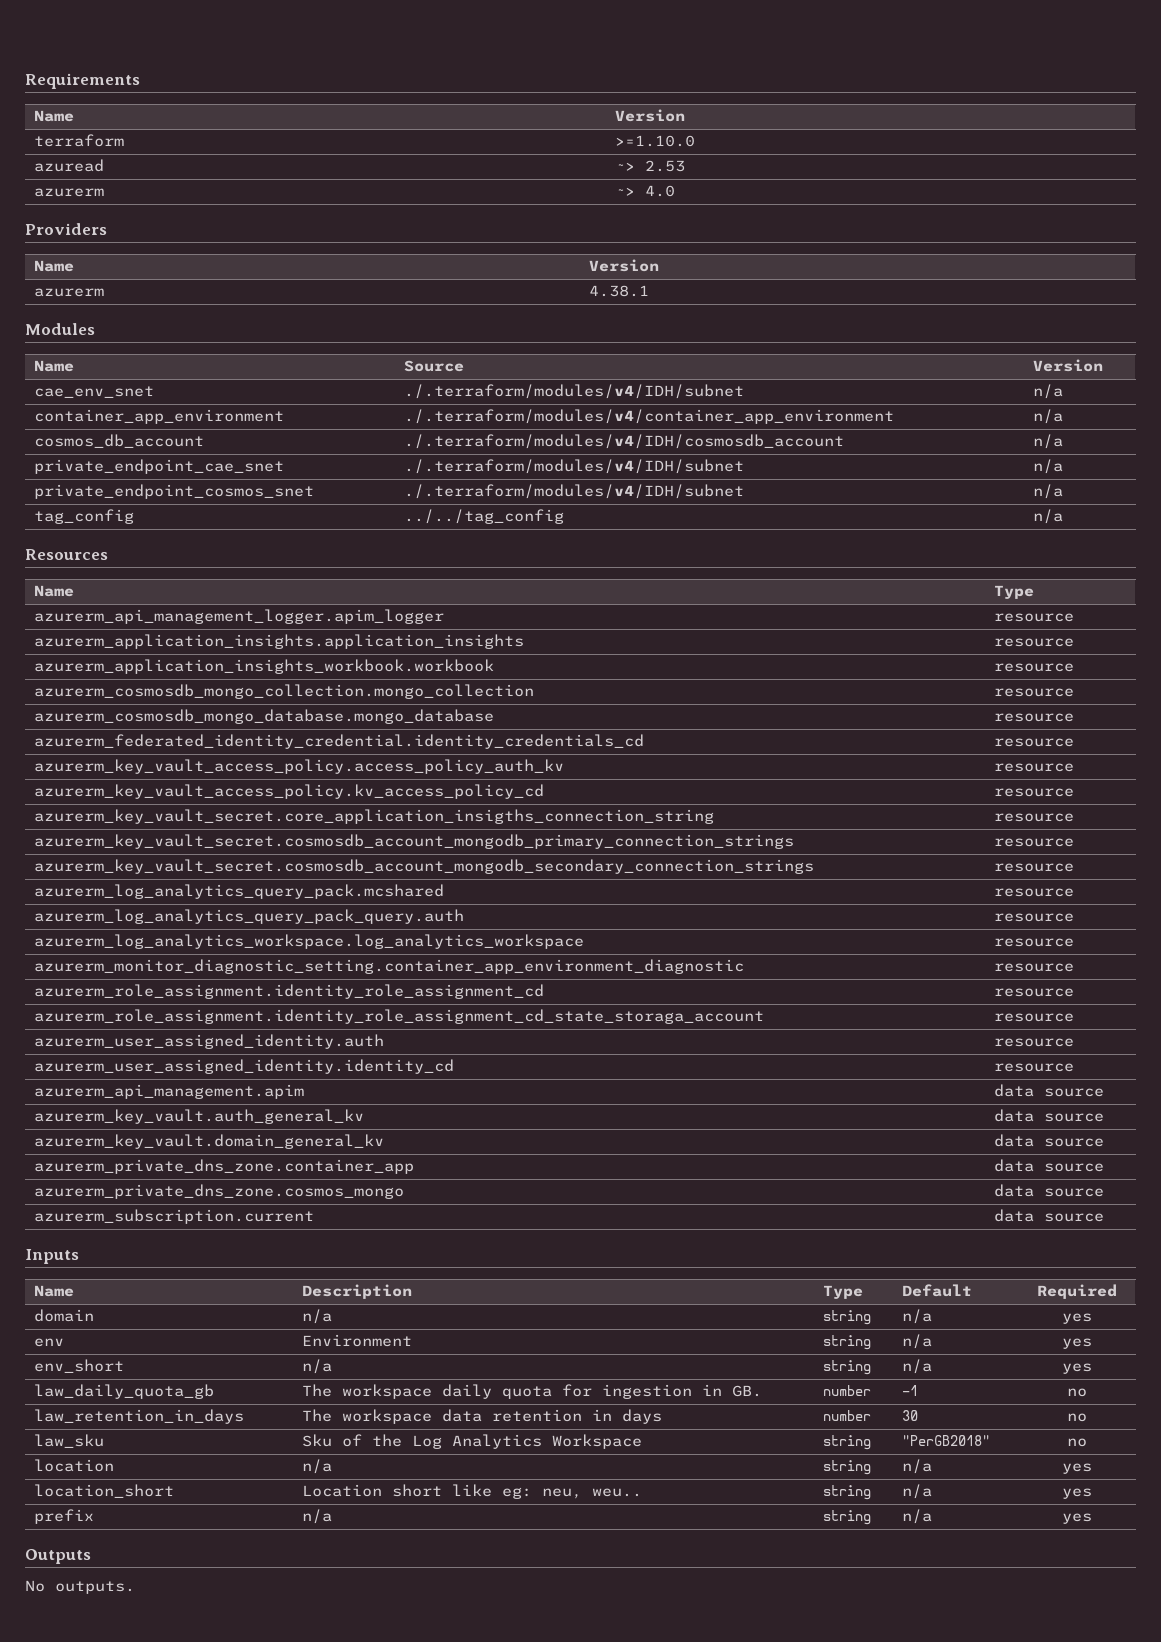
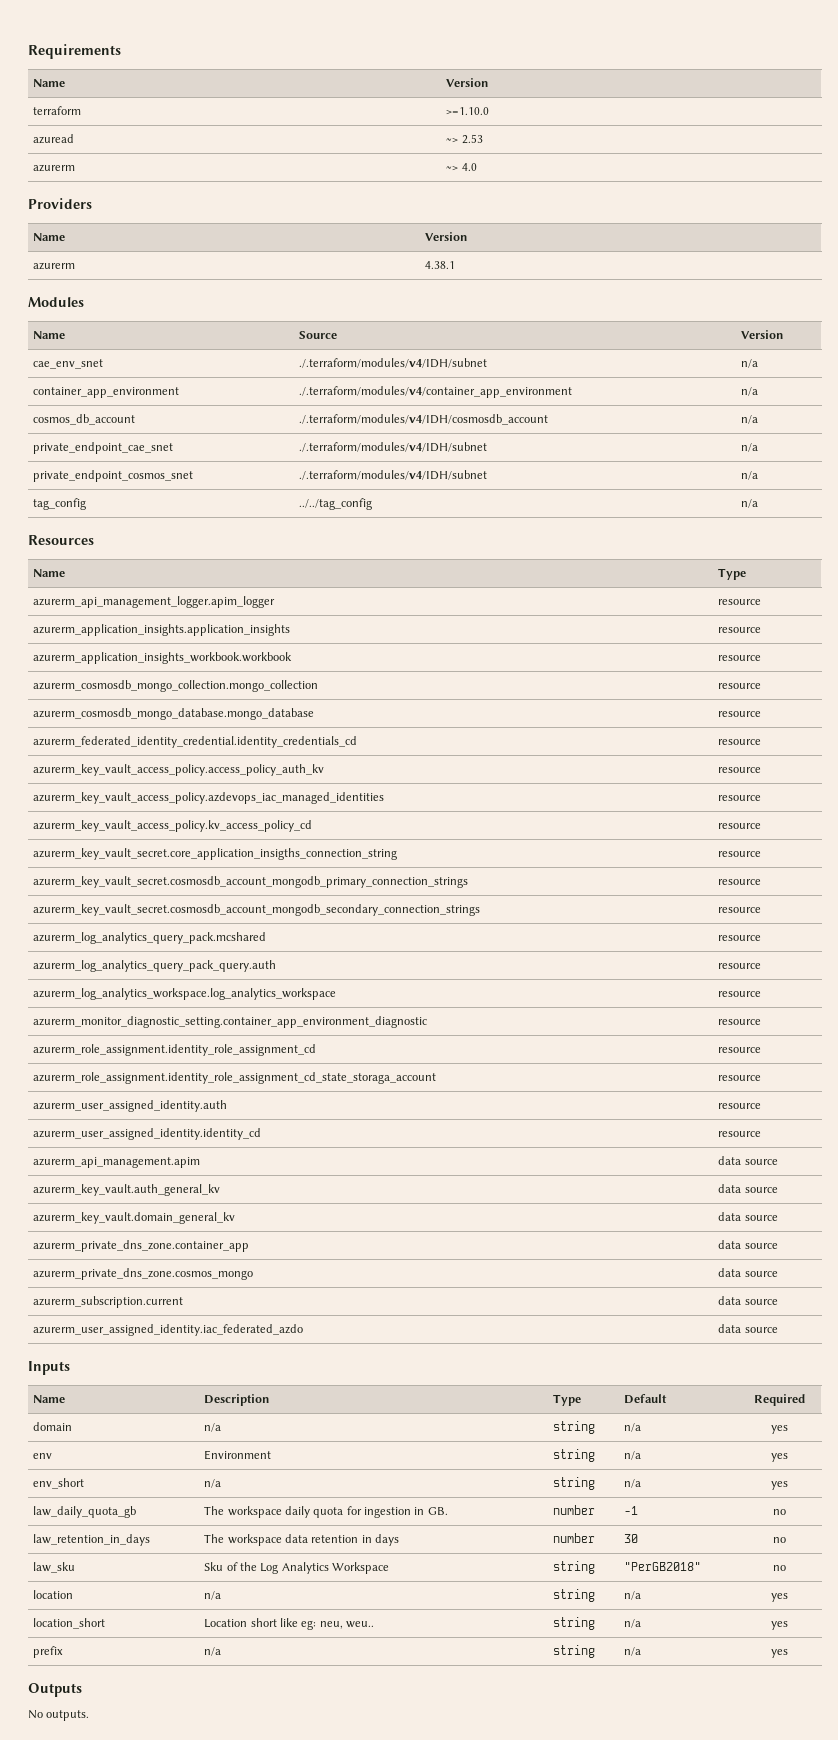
+ azurerm_key_vault_access_policy.azdevops_iac_managed_identities | resource
+ azurerm_user_assigned_identity.iac_federated_azdo | data source

